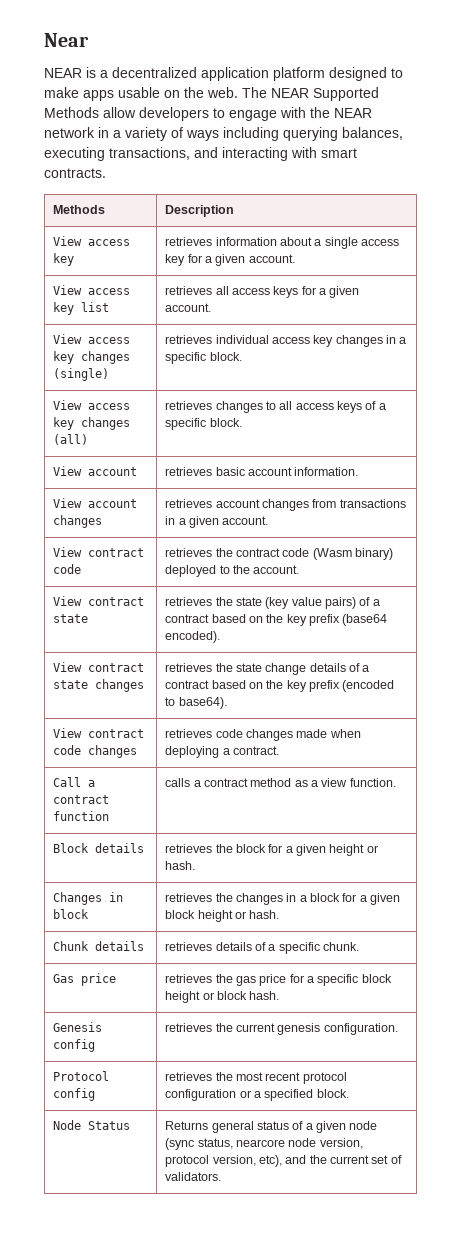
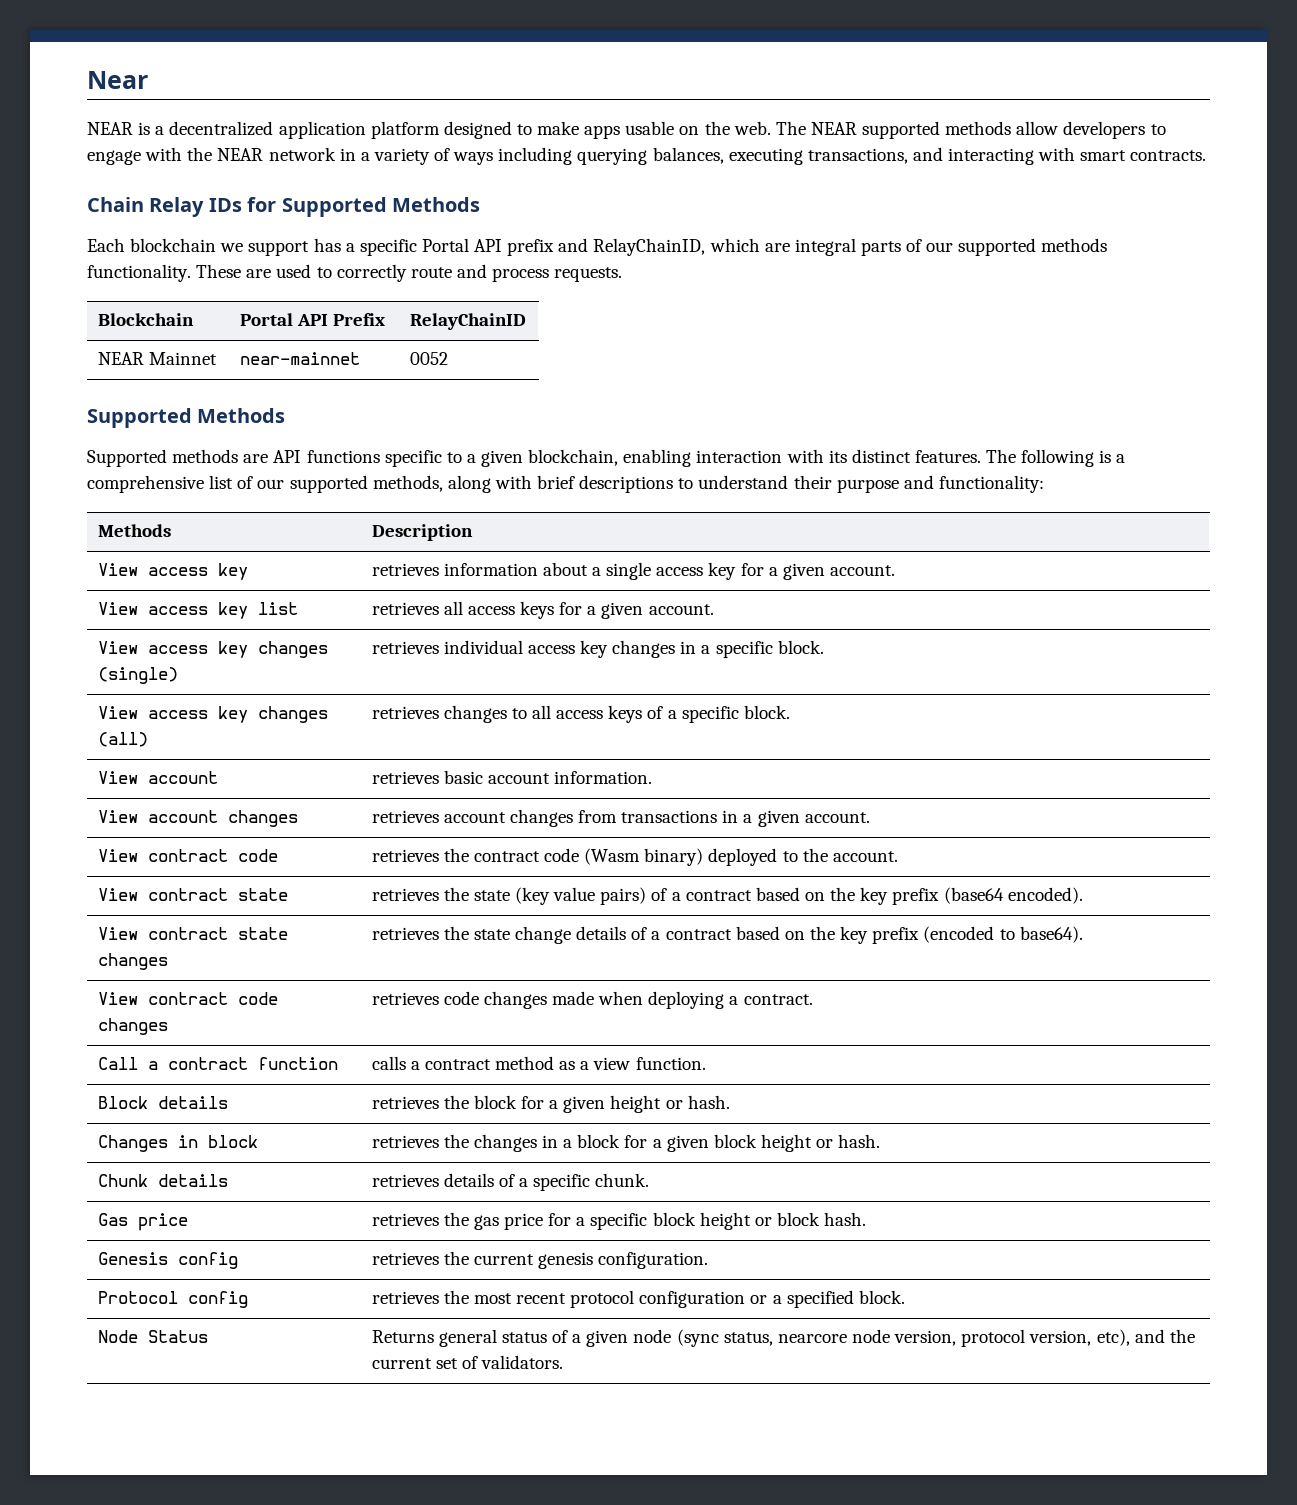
- The NEAR Supported Methods allow developers to engage with the NEAR network in a variety of ways including querying balances, executing transactions, and interacting with smart contracts.
+ The NEAR supported methods allow developers to engage with the NEAR network in a variety of ways including querying balances, executing transactions, and interacting with smart contracts.
+ Chain Relay IDs for Supported Methods
+ Each blockchain we support has a specific Portal API prefix and RelayChainID, which are integral parts of our supported methods functionality. These are used to correctly route and process requests.
+ Blockchain | Portal API Prefix | RelayChainID
+ NEAR Mainnet | near-mainnet | 0052
+ Supported Methods
+ Supported methods are API functions specific to a given blockchain, enabling interaction with its distinct features. The following is a comprehensive list of our supported methods, along with brief descriptions to understand their purpose and functionality:

